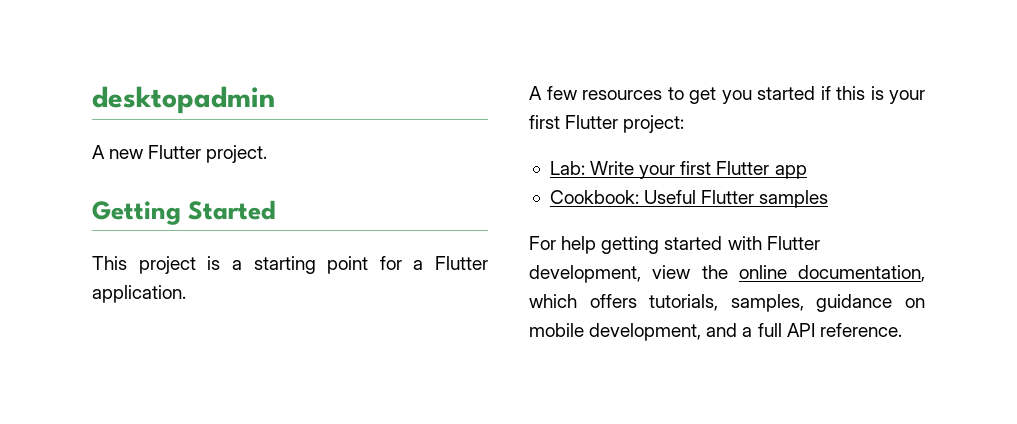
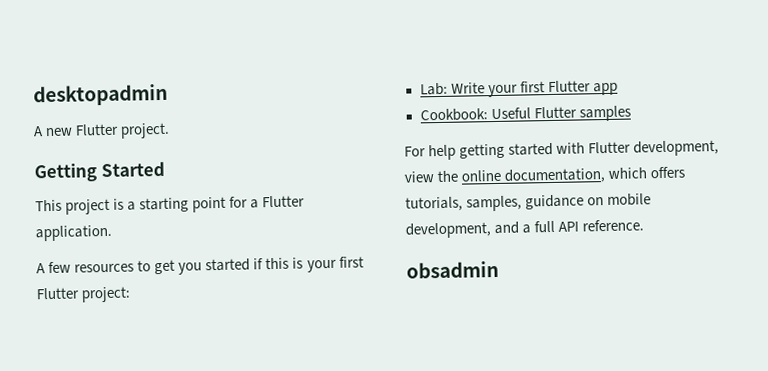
+ obsadmin

